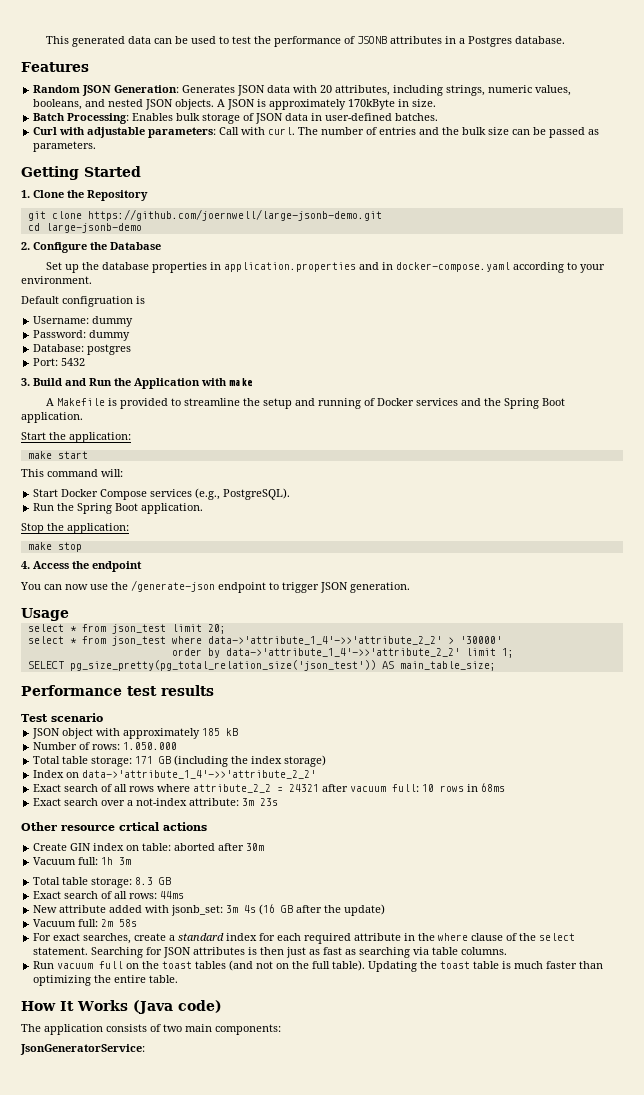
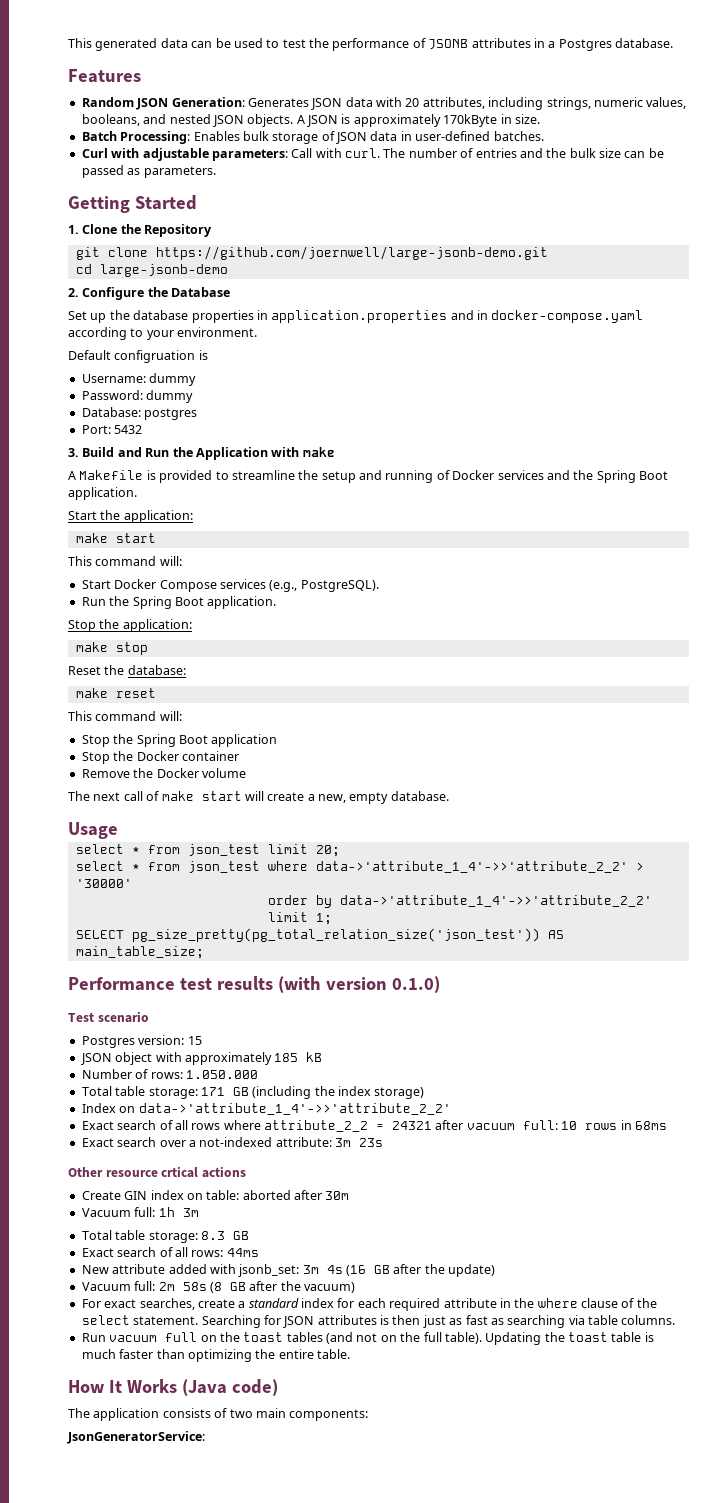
- 4. Access the endpoint
- You can now use the /generate-json endpoint to trigger JSON generation.
+ Reset the database:
+ make reset
+ This command will:
+ Stop the Spring Boot application
+ Stop the Docker container
+ Remove the Docker volume
+ The next call of make start will create a new, empty database.
- Performance test results
+ Performance test results (with version 0.1.0)
+ Postgres version: 15
- Exact search over a not-index attribute: 3m 23s
+ Exact search over a not-indexed attribute: 3m 23s
- Vacuum full: 2m 58s
+ Vacuum full: 2m 58s (8 GB after the vacuum)

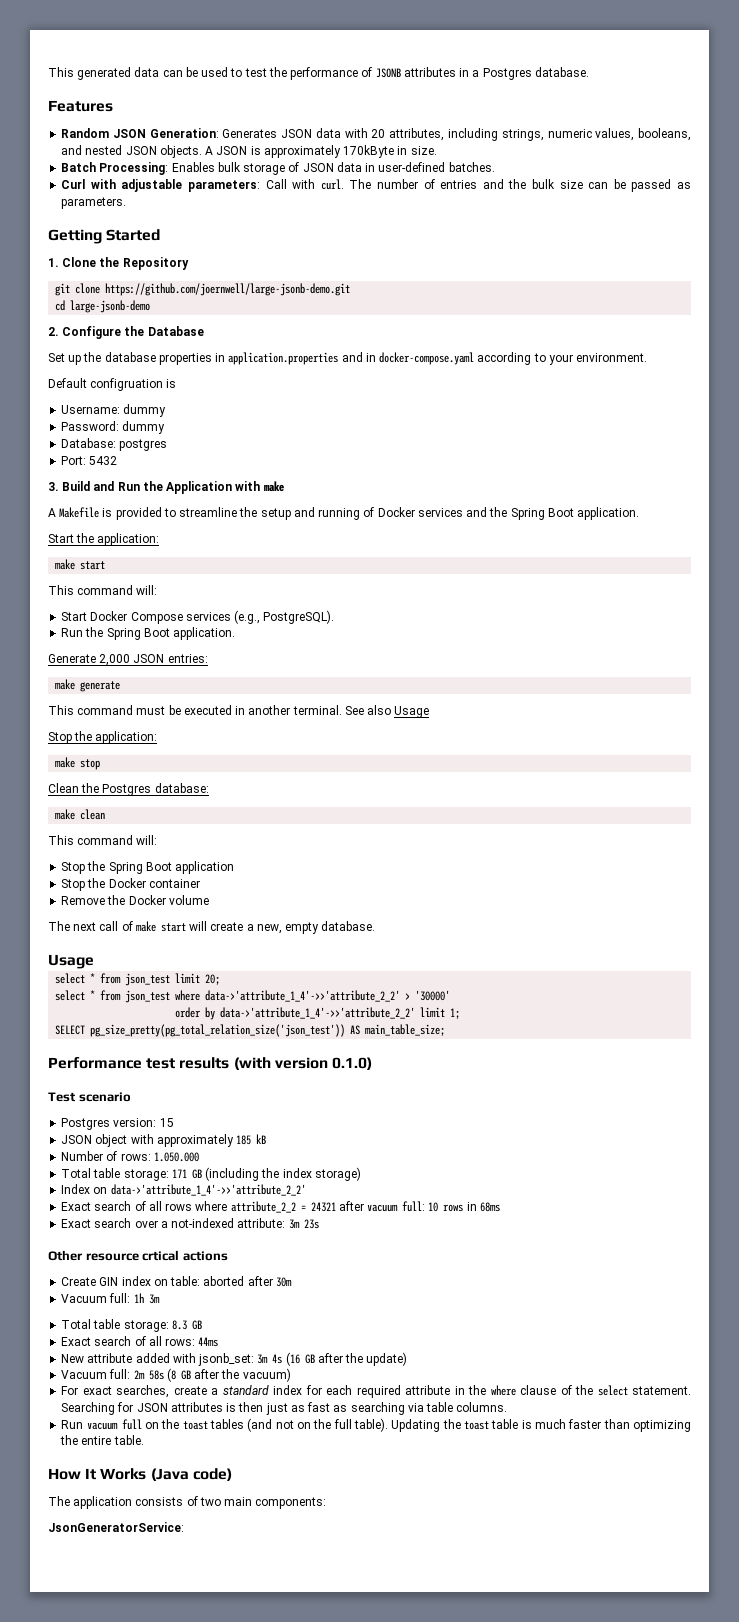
+ Generate 2,000 JSON entries:
+ make generate
+ This command must be executed in another terminal. See also Usage
- Reset the database:
+ Clean the Postgres database:
- make reset
+ make clean

